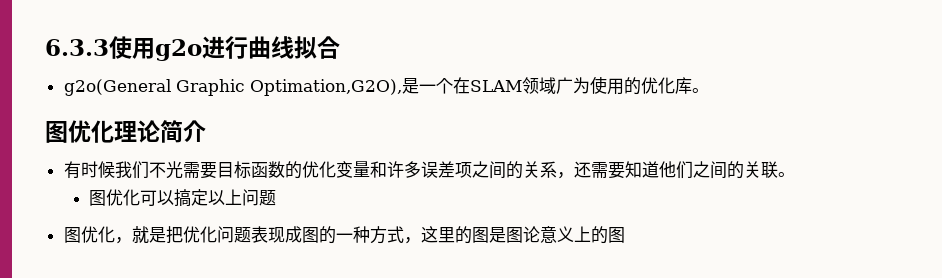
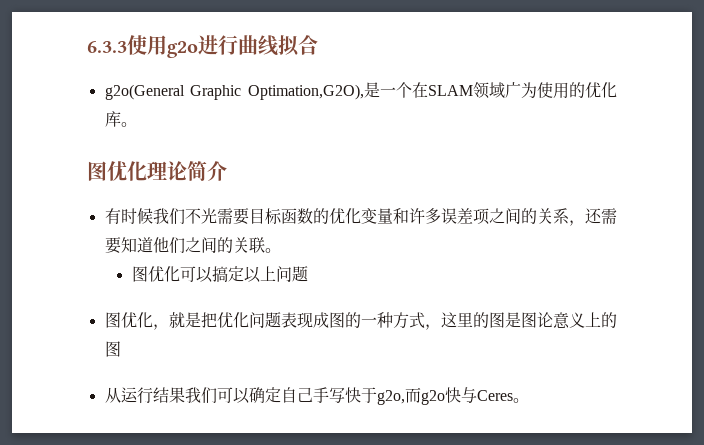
+ 从运行结果我们可以确定自己手写快于g2o,而g2o快与Ceres。

